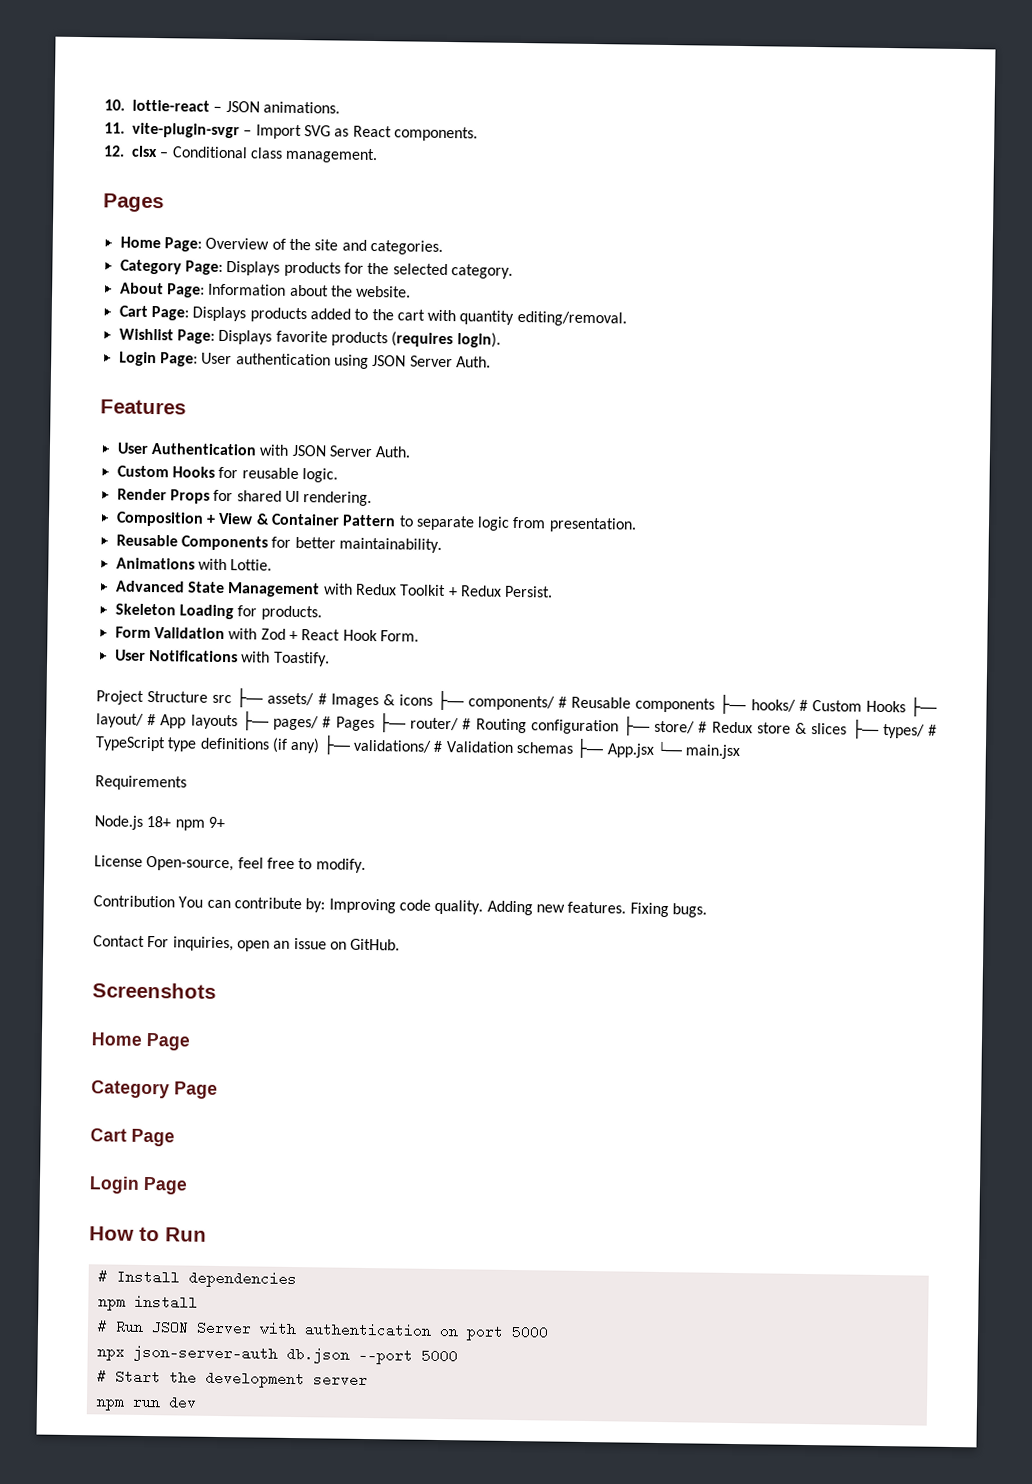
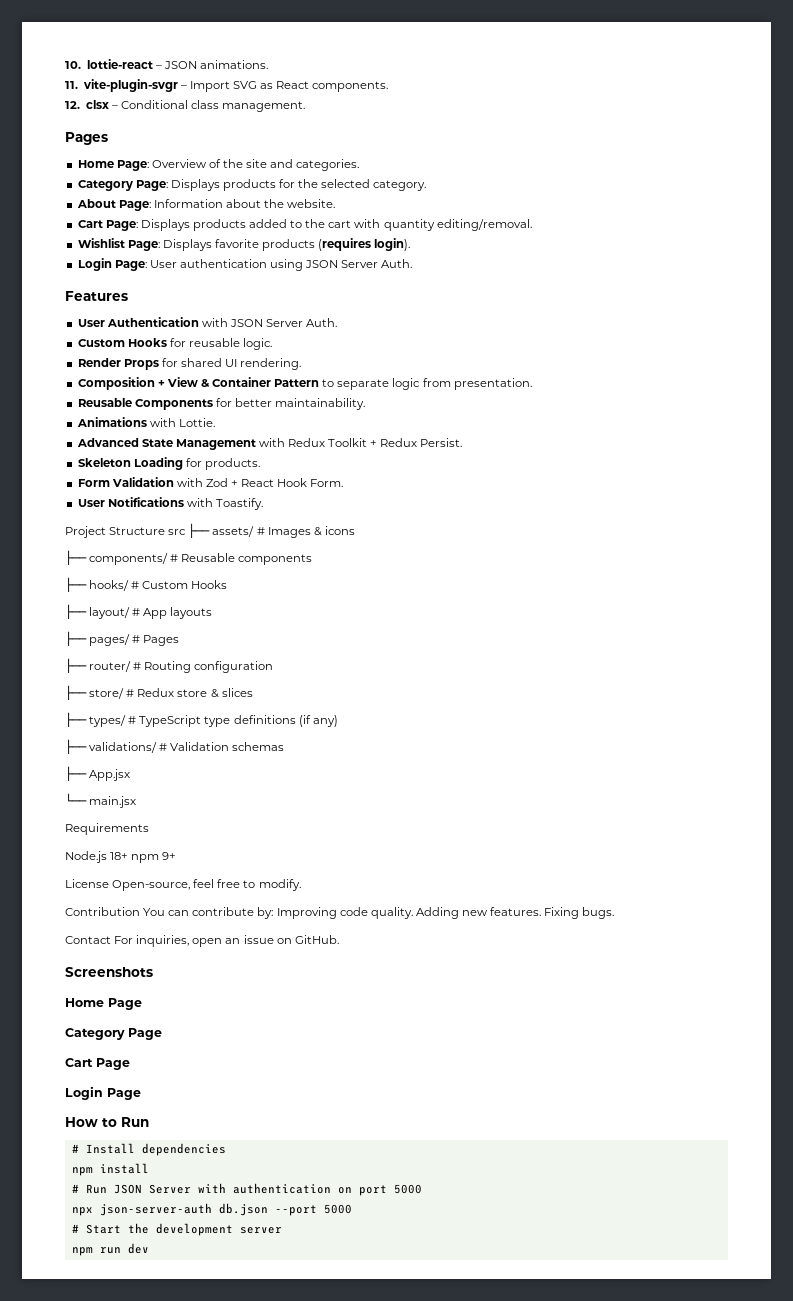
- Project Structure src ├── assets/ # Images & icons ├── components/ # Reusable components ├── hooks/ # Custom Hooks ├── layout/ # App layouts ├── pages/ # Pages ├── router/ # Routing configuration ├── store/ # Redux store & slices ├── types/ # TypeScript type definitions (if any) ├── validations/ # Validation schemas ├── App.jsx └── main.jsx
+ Project Structure src ├── assets/ # Images & icons
+ ├── components/ # Reusable components
+ ├── hooks/ # Custom Hooks
+ ├── layout/ # App layouts
+ ├── pages/ # Pages
+ ├── router/ # Routing configuration
+ ├── store/ # Redux store & slices
+ ├── types/ # TypeScript type definitions (if any)
+ ├── validations/ # Validation schemas
+ ├── App.jsx
+ └── main.jsx

